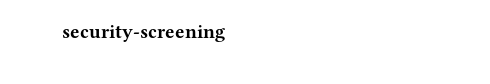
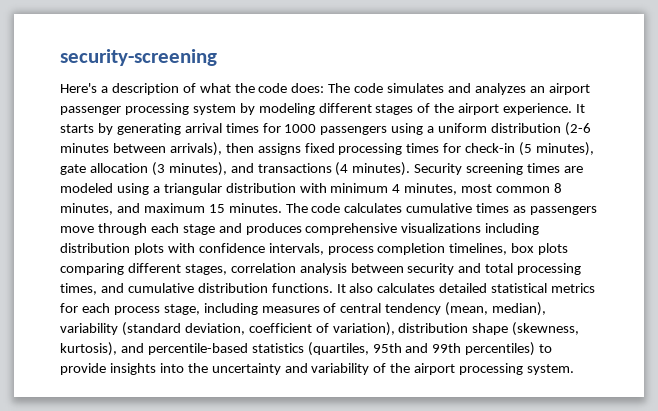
+ Here's a description of what the code does: The code simulates and analyzes an airport passenger processing system by modeling different stages of the airport experience. It starts by generating arrival times for 1000 passengers using a uniform distribution (2-6 minutes between arrivals), then assigns fixed processing times for check-in (5 minutes), gate allocation (3 minutes), and transactions (4 minutes). Security screening times are modeled using a triangular distribution with minimum 4 minutes, most common 8 minutes, and maximum 15 minutes. The code calculates cumulative times as passengers move through each stage and produces comprehensive visualizations including distribution plots with confidence intervals, process completion timelines, box plots comparing different stages, correlation analysis between security and total processing times, and cumulative distribution functions. It also calculates detailed statistical metrics for each process stage, including measures of central tendency (mean, median), variability (standard deviation, coefficient of variation), distribution shape (skewness, kurtosis), and percentile-based statistics (quartiles, 95th and 99th percentiles) to provide insights into the uncertainty and variability of the airport processing system.

